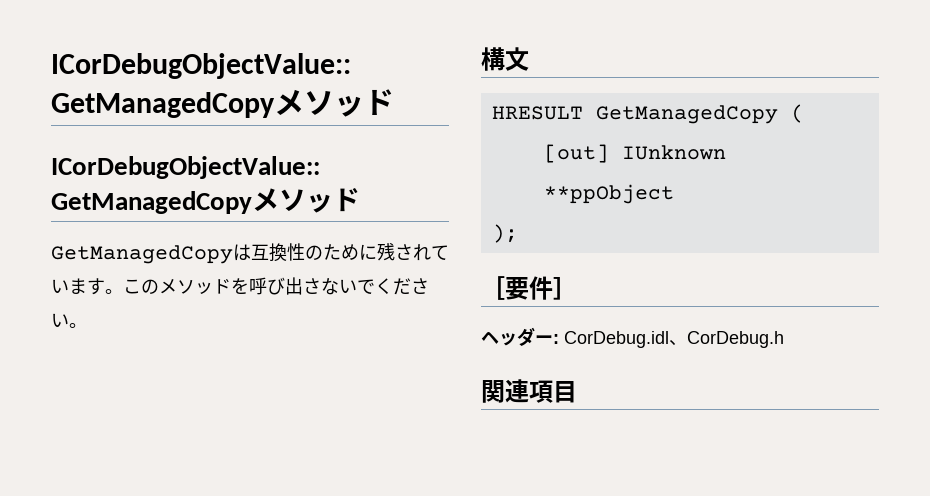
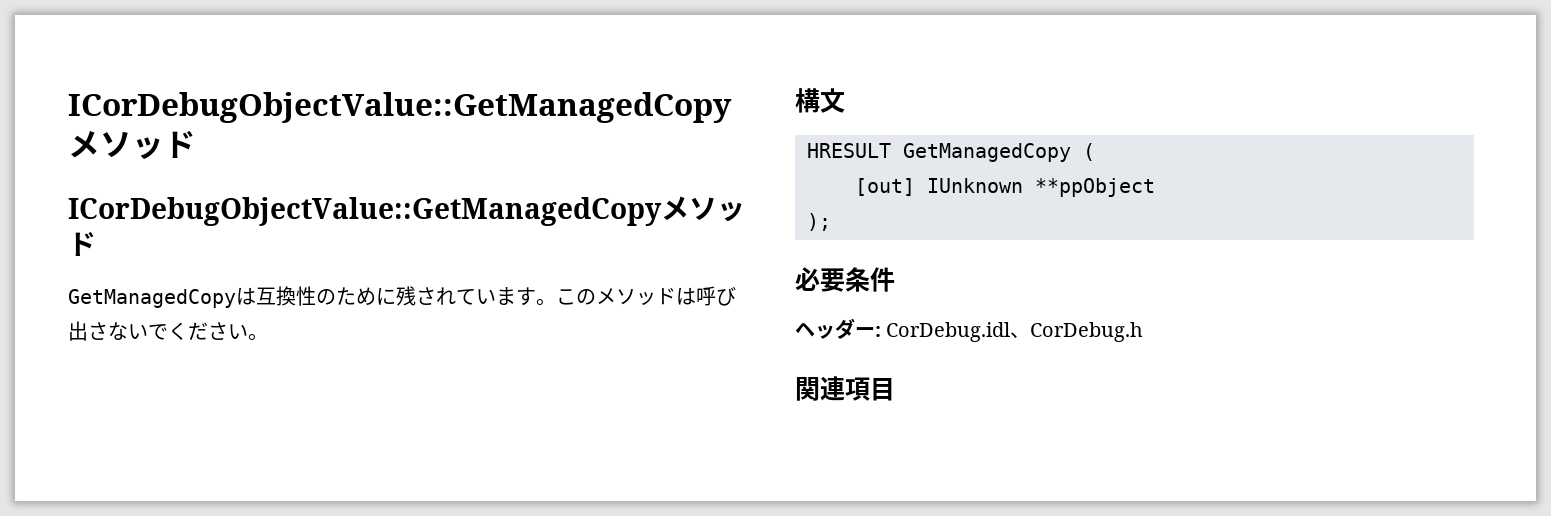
- このメソッドを呼び出さないでください。
+ このメソッドは呼び出さないでください。
- ［要件］
+ 必要条件

